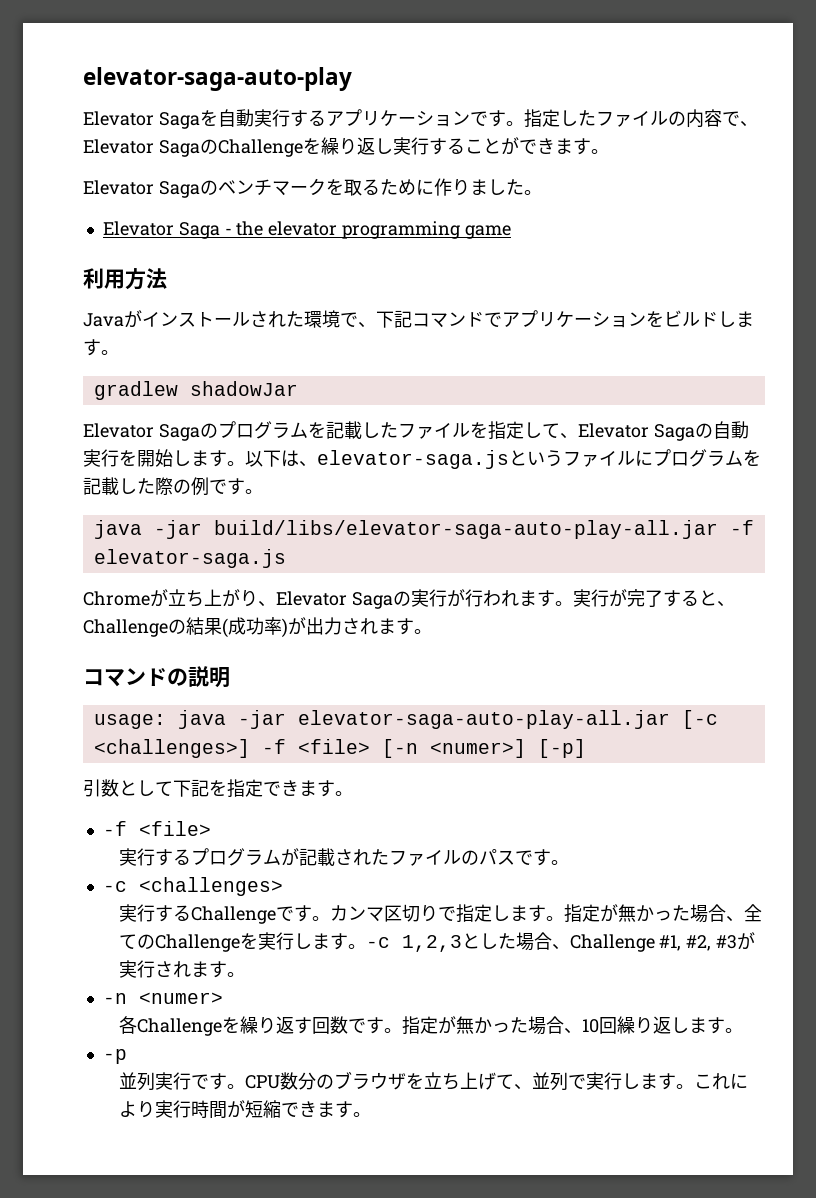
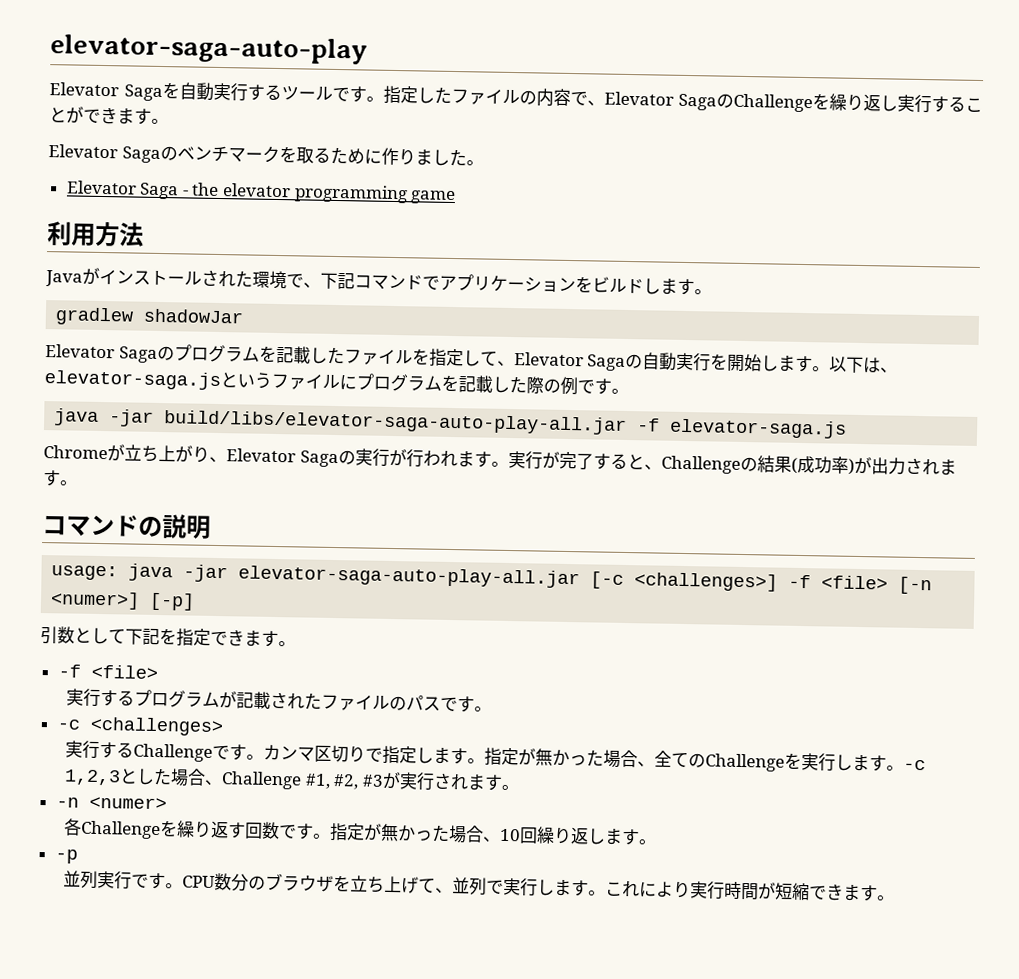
- Elevator Sagaを自動実行するアプリケーションです。
+ Elevator Sagaを自動実行するツールです。

